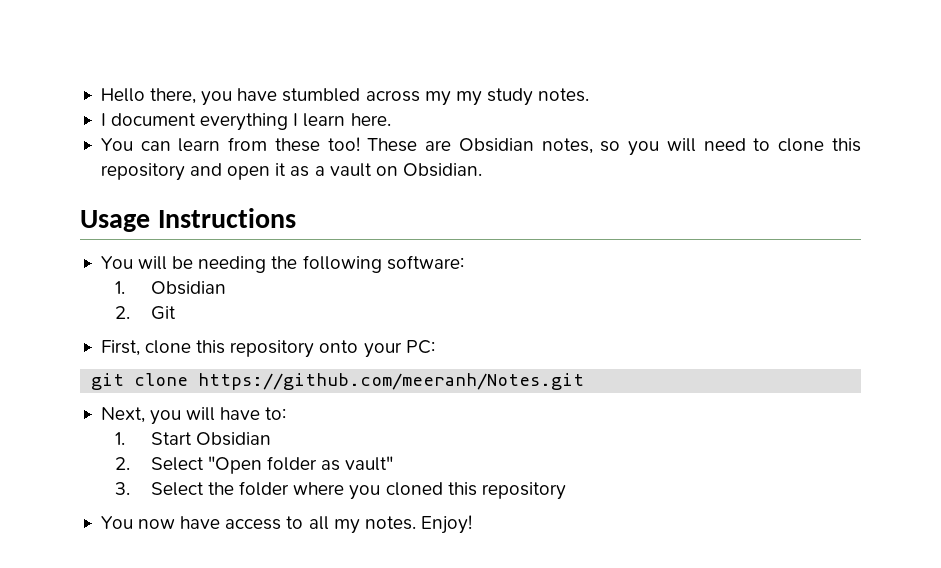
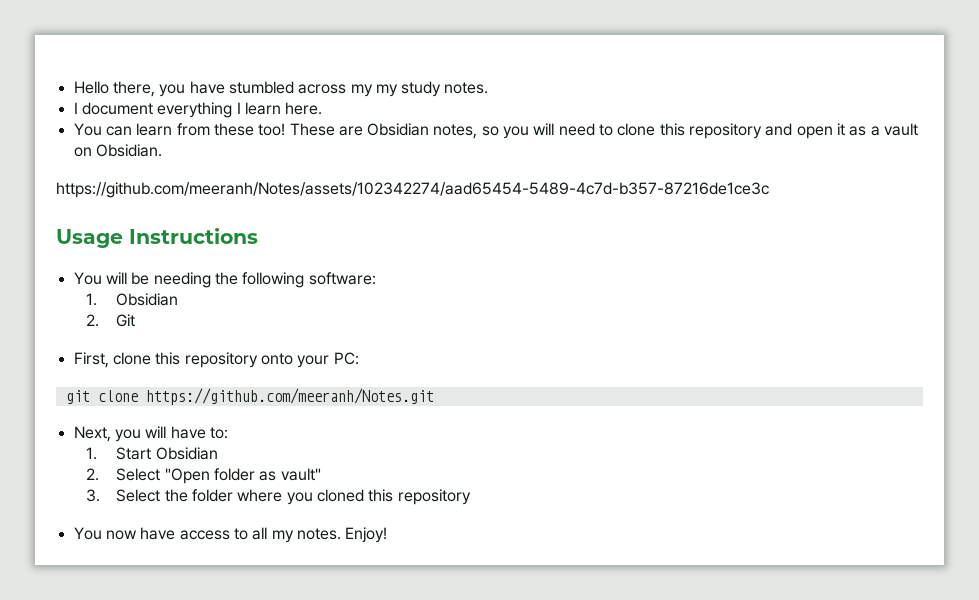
+ https://github.com/meeranh/Notes/assets/102342274/aad65454-5489-4c7d-b357-87216de1ce3c

